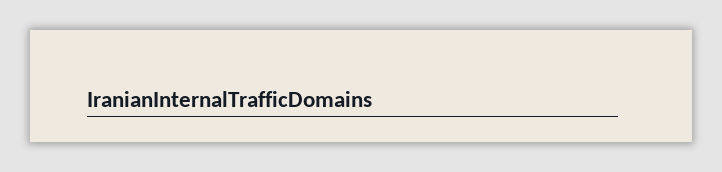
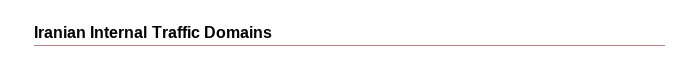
- IranianInternalTrafficDomains
+ Iranian Internal Traffic Domains

